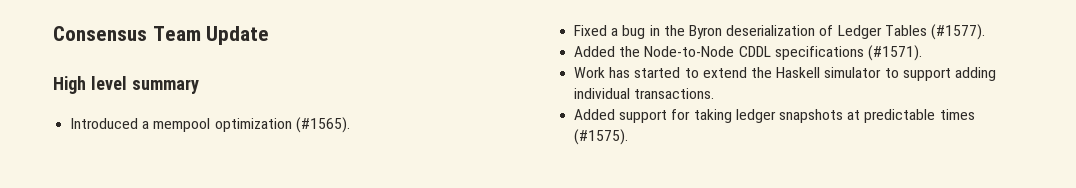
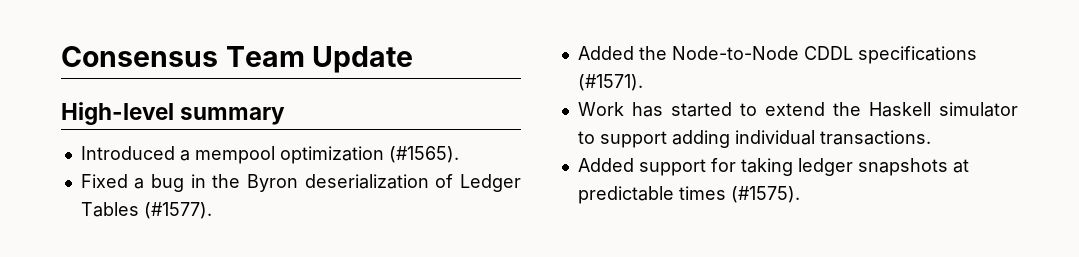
- High level summary
+ High-level summary

